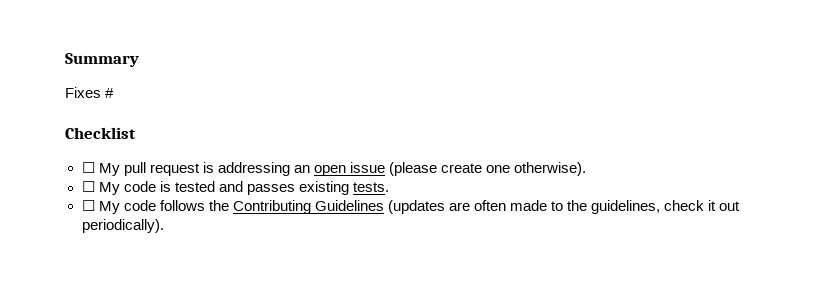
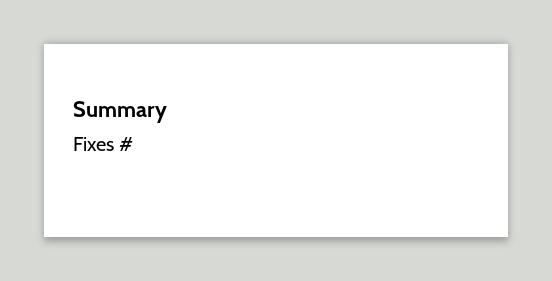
- Checklist
- ☐ My pull request is addressing an open issue (please create one otherwise).
- ☐ My code is tested and passes existing tests.
- ☐ My code follows the Contributing Guidelines (updates are often made to the guidelines, check it out periodically).

